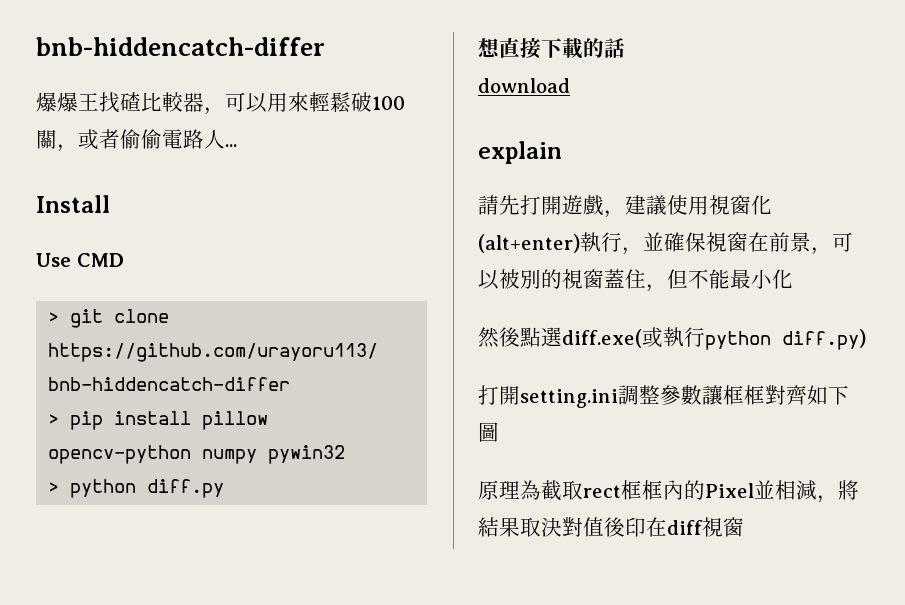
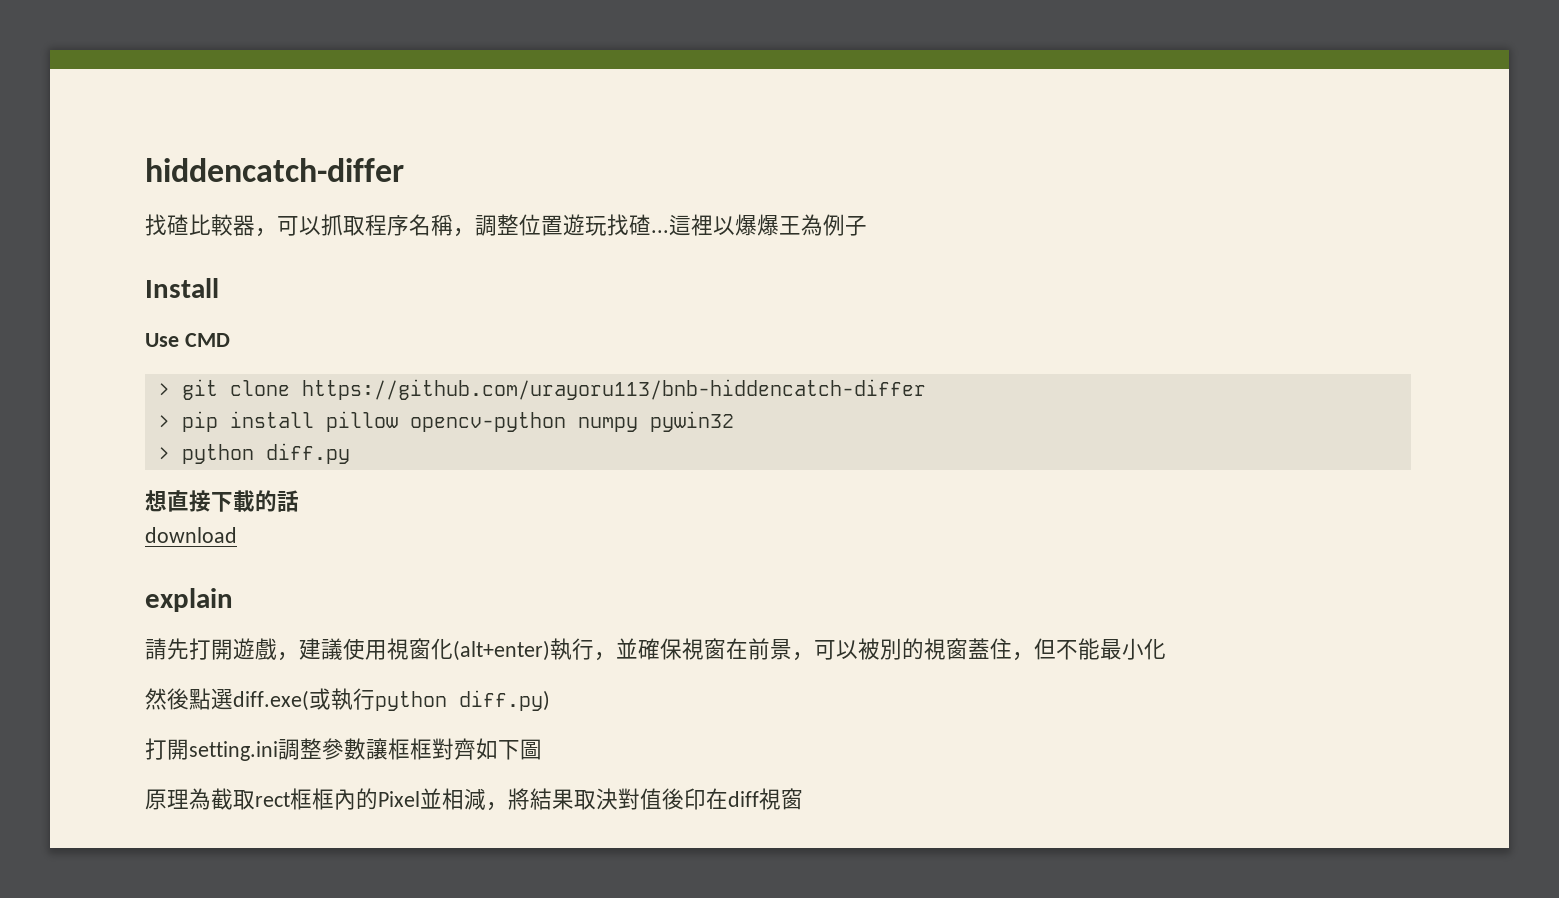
- bnb-hiddencatch-differ
- 爆爆王找碴比較器，可以用來輕鬆破100關，或者偷偷電路人...
+ hiddencatch-differ
+ 找碴比較器，可以抓取程序名稱，調整位置遊玩找碴...這裡以爆爆王為例子

